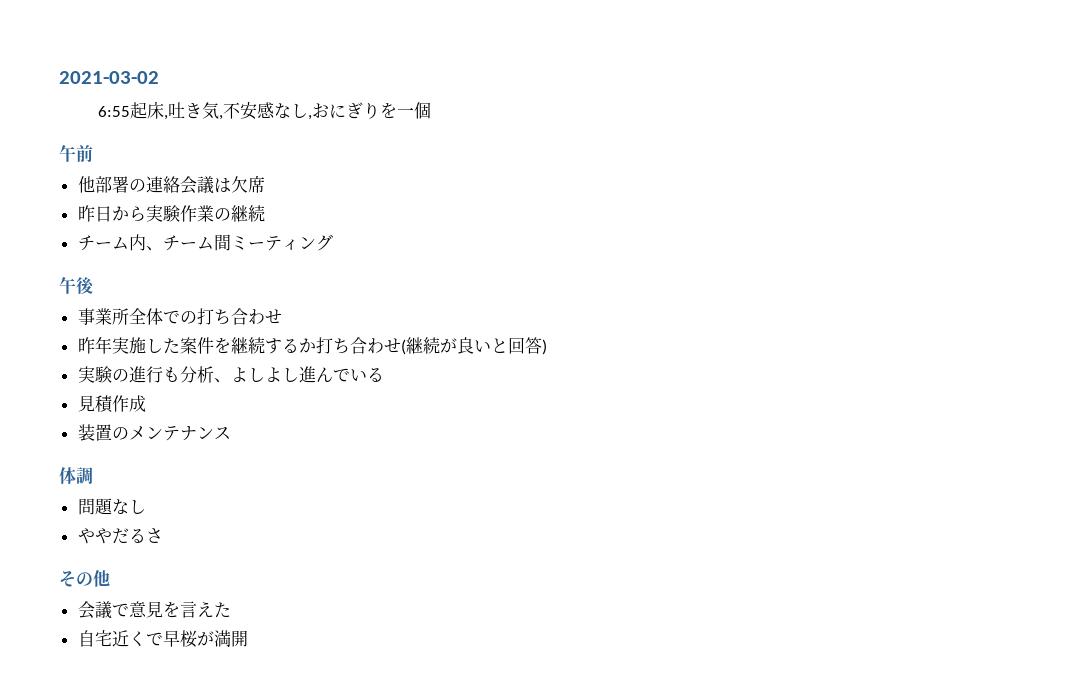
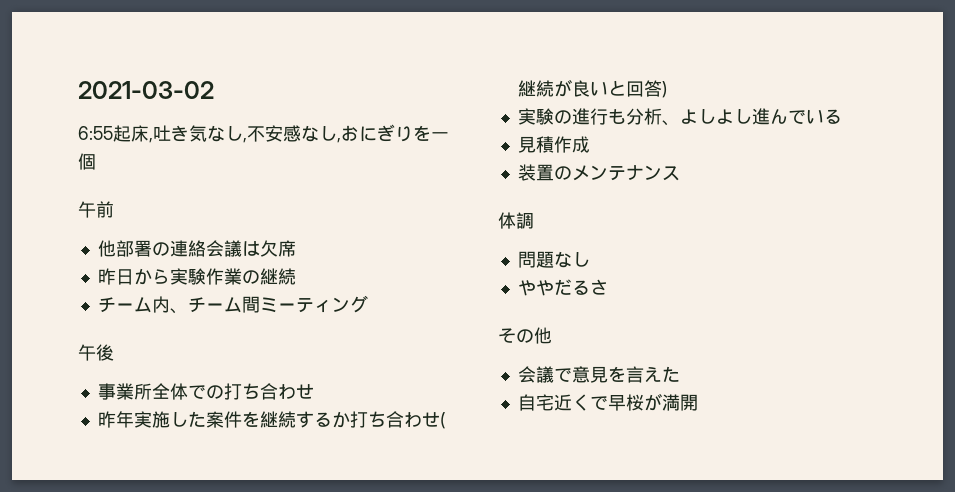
- 6:55起床,吐き気,不安感なし,おにぎりを一個
+ 6:55起床,吐き気なし,不安感なし,おにぎりを一個

